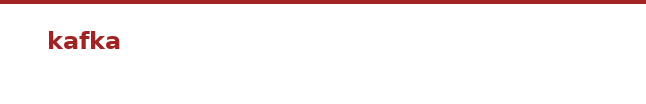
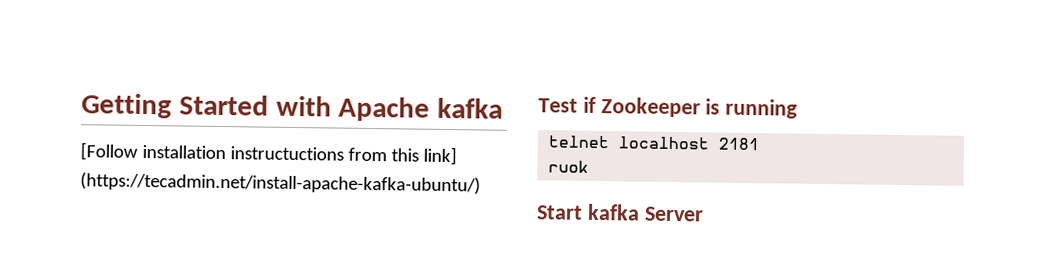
- kafka
+ Getting Started with Apache kafka
+ [Follow installation instructuctions from this link] (https://tecadmin.net/install-apache-kafka-ubuntu/)
+ Test if Zookeeper is running
+ telnet localhost 2181
+ ruok
+ Start kafka Server

